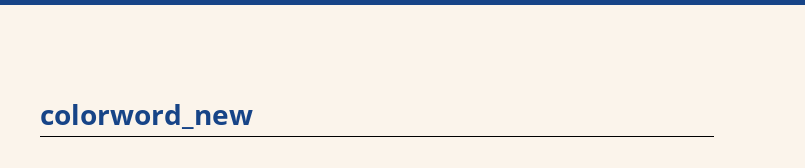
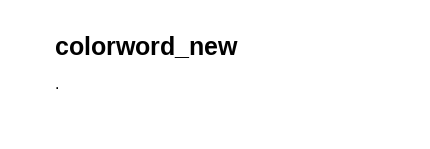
+ .

